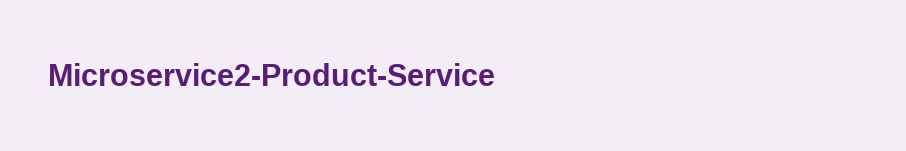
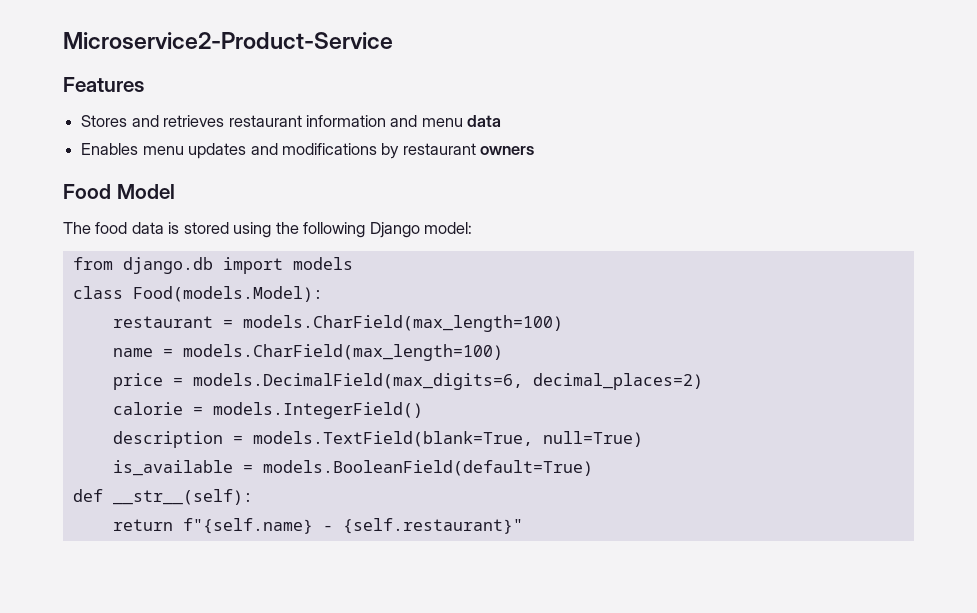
+ Features
+ Stores and retrieves restaurant information and menu data
+ Enables menu updates and modifications by restaurant owners
+ Food Model
+ The food data is stored using the following Django model:
+ from django.db import models
+ class Food(models.Model):
+ restaurant = models.CharField(max_length=100)
+ name = models.CharField(max_length=100)
+ price = models.DecimalField(max_digits=6, decimal_places=2)
+ calorie = models.IntegerField()
+ description = models.TextField(blank=True, null=True)
+ is_available = models.BooleanField(default=True)
+ def __str__(self):
+ return f"{self.name} - {self.restaurant}"

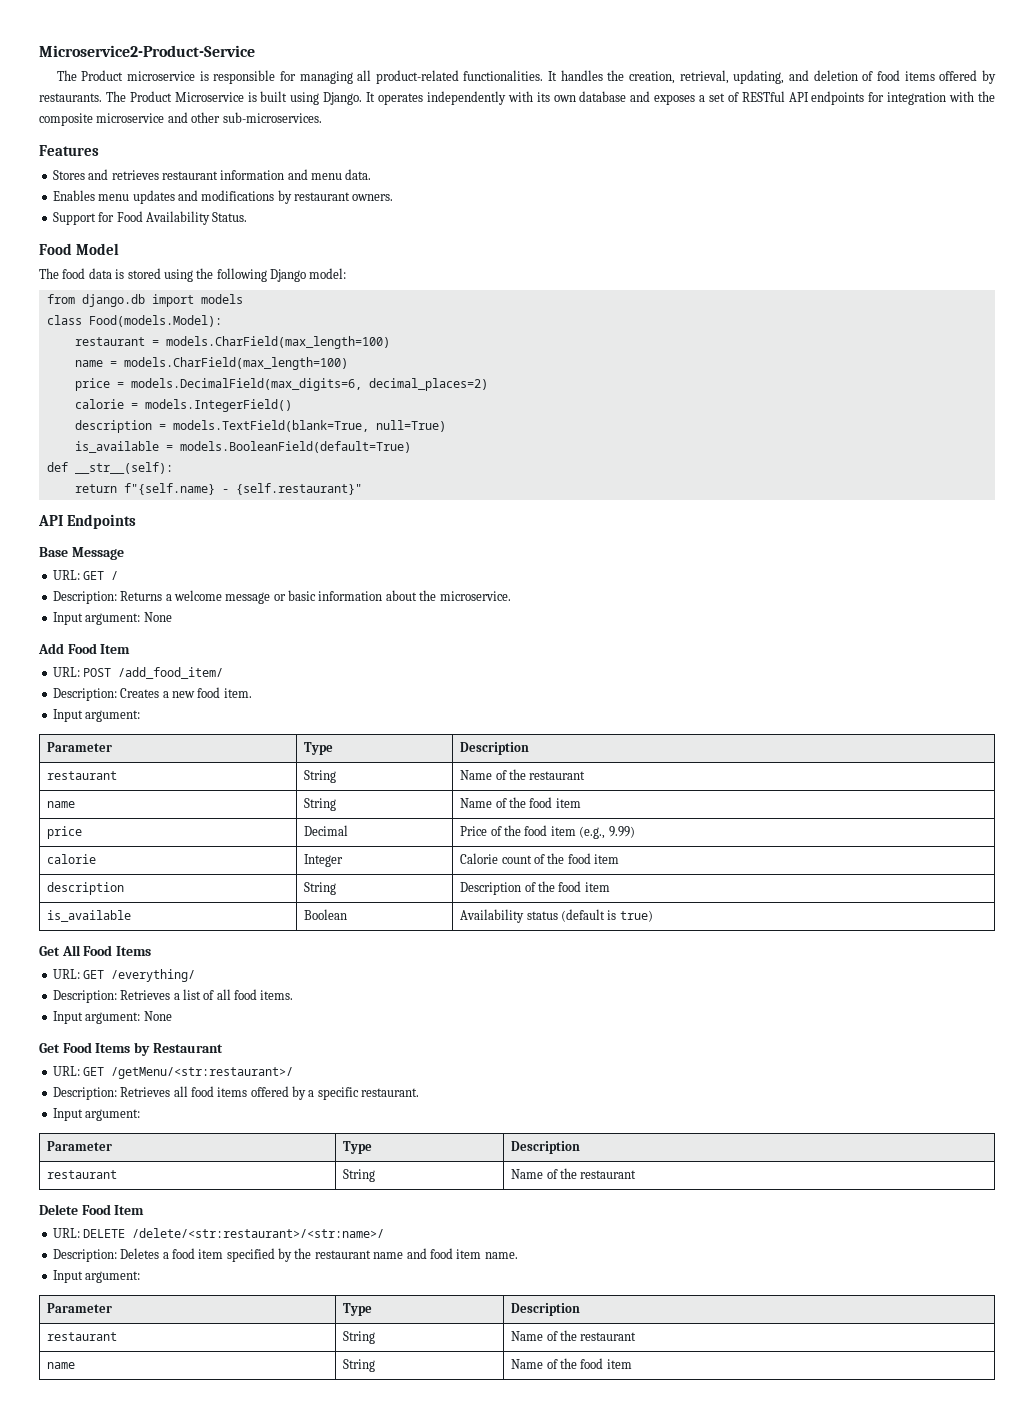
+ The Product microservice is responsible for managing all product-related functionalities. It handles the creation, retrieval, updating, and deletion of food items offered by restaurants. The Product Microservice is built using Django. It operates independently with its own database and exposes a set of RESTful API endpoints for integration with the composite microservice and other sub-microservices.
- Stores and retrieves restaurant information and menu data
+ Stores and retrieves restaurant information and menu data.
- Enables menu updates and modifications by restaurant owners
+ Enables menu updates and modifications by restaurant owners.
+ Support for Food Availability Status.
+ API Endpoints
+ Base Message
+ URL: GET /
+ Description: Returns a welcome message or basic information about the microservice.
+ Input argument: None
+ Add Food Item
+ URL: POST /add_food_item/
+ Description: Creates a new food item.
+ Input argument:
+ Parameter | Type | Description
+ restaurant | String | Name of the restaurant
+ name | String | Name of the food item
+ price | Decimal | Price of the food item (e.g., 9.99)
+ calorie | Integer | Calorie count of the food item
+ description | String | Description of the food item
+ is_available | Boolean | Availability status (default is true)
+ Get All Food Items
+ URL: GET /everything/
+ Description: Retrieves a list of all food items.
+ Input argument: None
+ Get Food Items by Restaurant
+ URL: GET /getMenu/<str:restaurant>/
+ Description: Retrieves all food items offered by a specific restaurant.
+ Input argument:
+ Parameter | Type | Description
+ restaurant | String | Name of the restaurant
+ Delete Food Item
+ URL: DELETE /delete/<str:restaurant>/<str:name>/
+ Description: Deletes a food item specified by the restaurant name and food item name.
+ Input argument:
+ Parameter | Type | Description
+ restaurant | String | Name of the restaurant
+ name | String | Name of the food item

